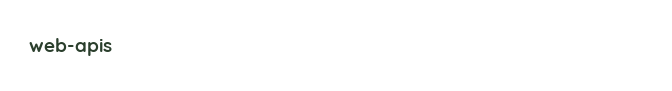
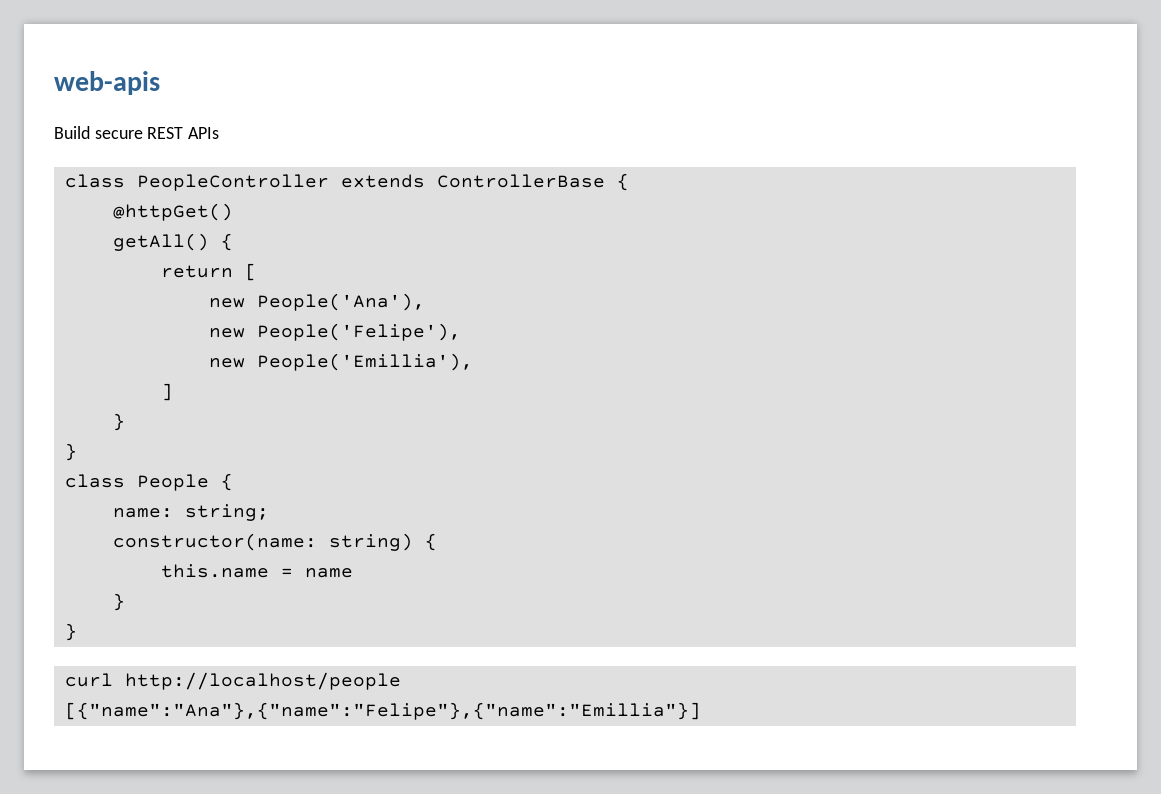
+ Build secure REST APIs
+ class PeopleController extends ControllerBase {
+ @httpGet()
+ getAll() {
+ return [
+ new People('Ana'),
+ new People('Felipe'),
+ new People('Emillia'),
+ ]
+ }
+ }
+ class People {
+ name: string;
+ constructor(name: string) {
+ this.name = name
+ }
+ }
+ curl http://localhost/people
+ [{"name":"Ana"},{"name":"Felipe"},{"name":"Emillia"}]

